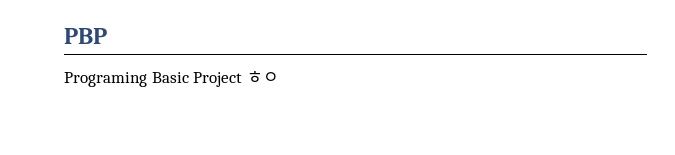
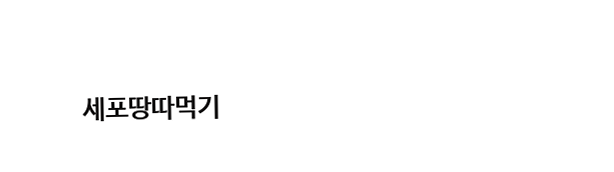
- PBP
- Programing Basic Project ㅎㅇ
+ 세포땅따먹기

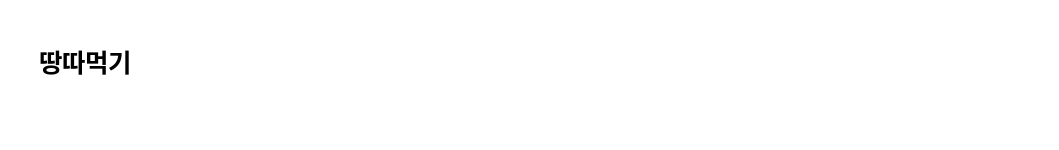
- 세포땅따먹기
+ 땅따먹기

